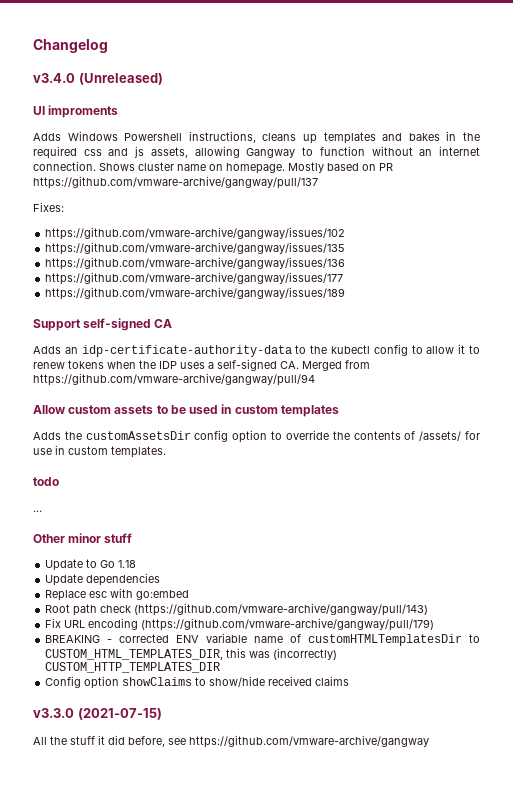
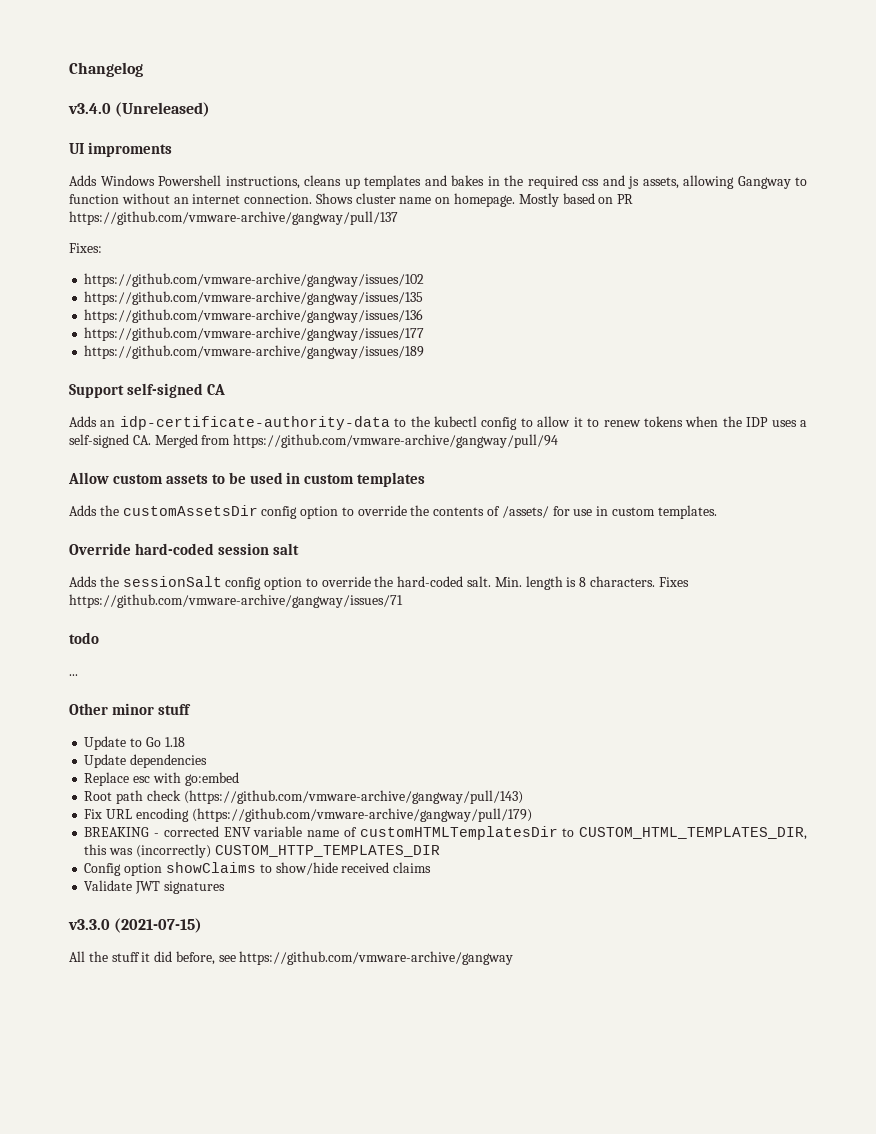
+ Override hard-coded session salt
+ Adds the sessionSalt config option to override the hard-coded salt. Min. length is 8 characters. Fixes https://github.com/vmware-archive/gangway/issues/71
+ Validate JWT signatures

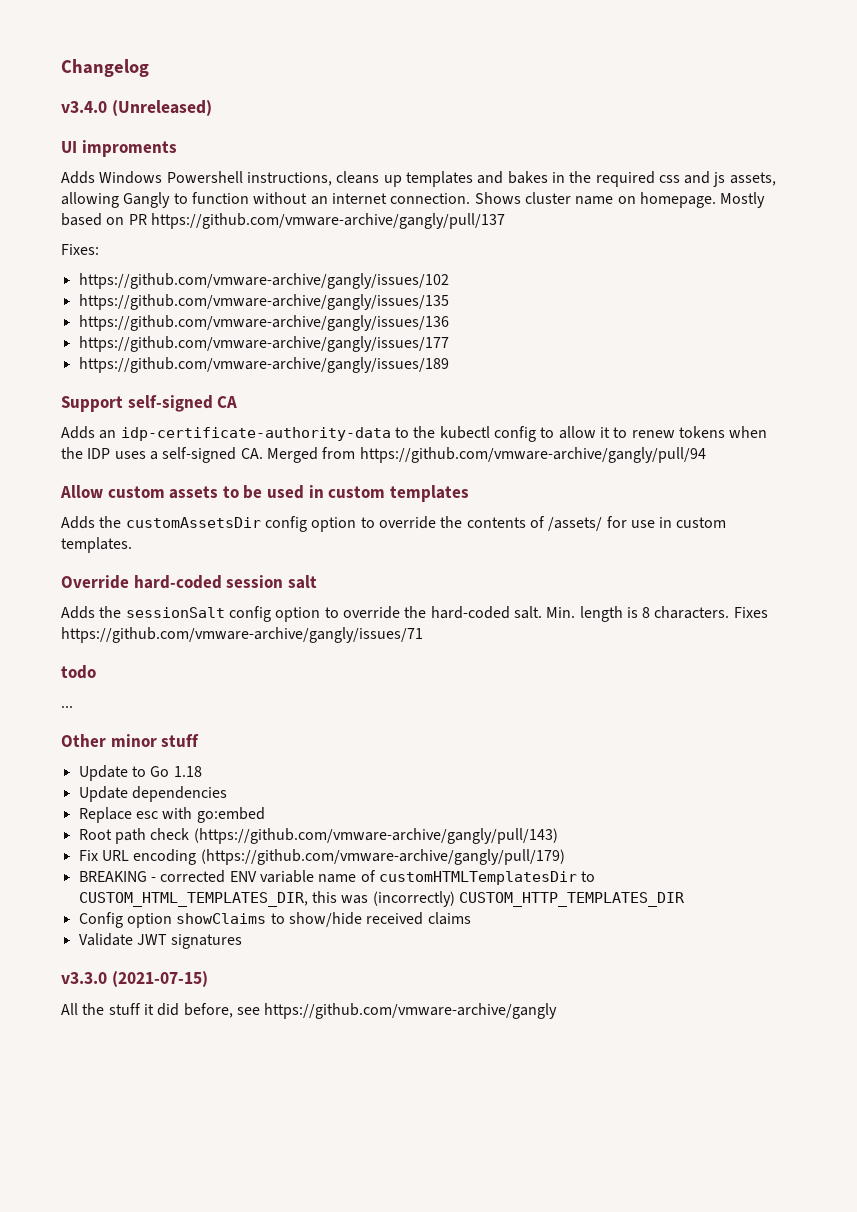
- Adds Windows Powershell instructions, cleans up templates and bakes in the required css and js assets, allowing Gangway to function without an internet connection.
+ Adds Windows Powershell instructions, cleans up templates and bakes in the required css and js assets, allowing Gangly to function without an internet connection.
- Mostly based on PR https://github.com/vmware-archive/gangway/pull/137
+ Mostly based on PR https://github.com/vmware-archive/gangly/pull/137
- https://github.com/vmware-archive/gangway/issues/102
- https://github.com/vmware-archive/gangway/issues/135
- https://github.com/vmware-archive/gangway/issues/136
- https://github.com/vmware-archive/gangway/issues/177
- https://github.com/vmware-archive/gangway/issues/189
+ https://github.com/vmware-archive/gangly/issues/102
+ https://github.com/vmware-archive/gangly/issues/135
+ https://github.com/vmware-archive/gangly/issues/136
+ https://github.com/vmware-archive/gangly/issues/177
+ https://github.com/vmware-archive/gangly/issues/189
- Adds an idp-certificate-authority-data to the kubectl config to allow it to renew tokens when the IDP uses a self-signed CA. Merged from https://github.com/vmware-archive/gangway/pull/94
+ Adds an idp-certificate-authority-data to the kubectl config to allow it to renew tokens when the IDP uses a self-signed CA. Merged from https://github.com/vmware-archive/gangly/pull/94
- Fixes https://github.com/vmware-archive/gangway/issues/71
+ Fixes https://github.com/vmware-archive/gangly/issues/71
- Root path check (https://github.com/vmware-archive/gangway/pull/143)
+ Root path check (https://github.com/vmware-archive/gangly/pull/143)
- Fix URL encoding (https://github.com/vmware-archive/gangway/pull/179)
+ Fix URL encoding (https://github.com/vmware-archive/gangly/pull/179)
- All the stuff it did before, see https://github.com/vmware-archive/gangway
+ All the stuff it did before, see https://github.com/vmware-archive/gangly

